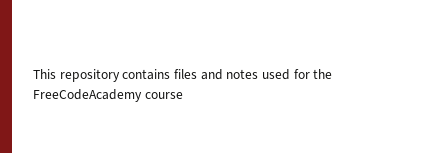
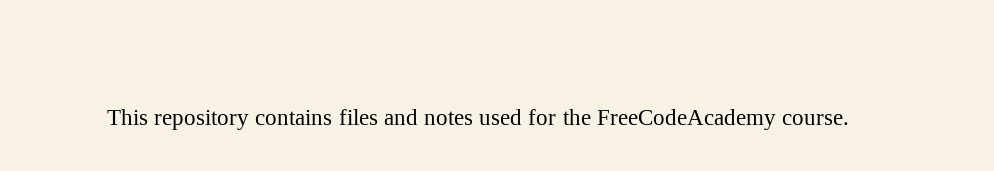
- This repository contains files and notes used for the FreeCodeAcademy course
+ This repository contains files and notes used for the FreeCodeAcademy course.

